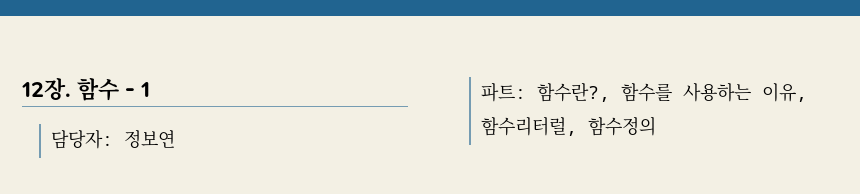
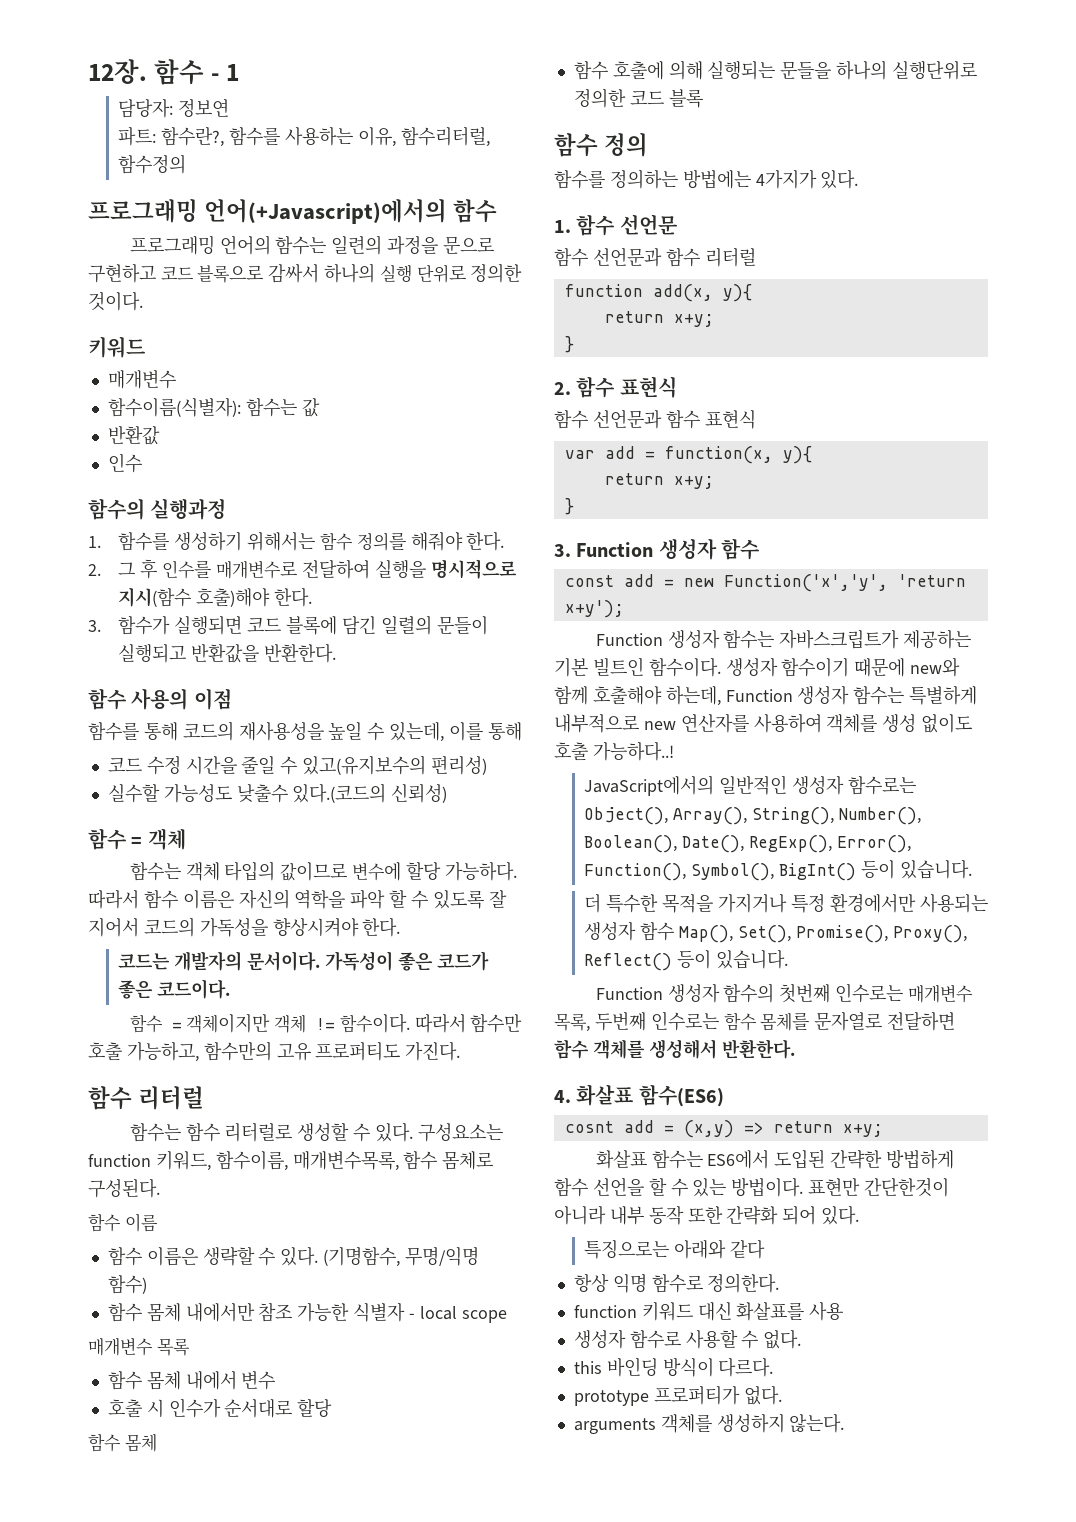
+ 프로그래밍 언어(+Javascript)에서의 함수
+ 프로그래밍 언어의 함수는 일련의 과정을 문으로 구현하고 코드 블록으로 감싸서 하나의 실행 단위로 정의한 것이다.
+ 키워드
+ 매개변수
+ 함수이름(식별자): 함수는 값
+ 반환값
+ 인수
+ 함수의 실행과정
+ 1. 함수를 생성하기 위해서는 함수 정의를 해줘야 한다.
+ 2. 그 후 인수를 매개변수로 전달하여 실행을 명시적으로 지시(함수 호출)해야 한다.
+ 3. 함수가 실행되면 코드 블록에 담긴 일렬의 문들이 실행되고 반환값을 반환한다.
+ 함수 사용의 이점
+ 함수를 통해 코드의 재사용성을 높일 수 있는데, 이를 통해
+ 코드 수정 시간을 줄일 수 있고(유지보수의 편리성)
+ 실수할 가능성도 낮출수 있다.(코드의 신뢰성)
+ 함수 = 객체
+ 함수는 객체 타입의 값이므로 변수에 할당 가능하다. 따라서 함수 이름은 자신의 역학을 파악 할 수 있도록 잘 지어서 코드의 가독성을 향상시켜야 한다.
+ 코드는 개발자의 문서이다. 가독성이 좋은 코드가 좋은 코드이다.
+ 함수 = 객체이지만 객체 != 함수이다. 따라서 함수만 호출 가능하고, 함수만의 고유 프로퍼티도 가진다.
+ 함수 리터럴
+ 함수는 함수 리터럴로 생성할 수 있다. 구성요소는 function 키워드, 함수이름, 매개변수목록, 함수 몸체로 구성된다.
+ 함수 이름
+ 함수 이름은 생략할 수 있다. (기명함수, 무명/익명 함수)
+ 함수 몸체 내에서만 참조 가능한 식별자 - local scope
+ 매개변수 목록
+ 함수 몸체 내에서 변수
+ 호출 시 인수가 순서대로 할당
+ 함수 몸체
+ 함수 호출에 의해 실행되는 문들을 하나의 실행단위로 정의한 코드 블록
+ 함수 정의
+ 함수를 정의하는 방법에는 4가지가 있다.
+ 1. 함수 선언문
+ 함수 선언문과 함수 리터럴
+ function add(x, y){
+ return x+y;
+ }
+ 2. 함수 표현식
+ 함수 선언문과 함수 표현식
+ var add = function(x, y){
+ return x+y;
+ }
+ 3. Function 생성자 함수
+ const add = new Function('x','y', 'return x+y');
+ Function 생성자 함수는 자바스크립트가 제공하는 기본 빌트인 함수이다. 생성자 함수이기 때문에 new와 함께 호출해야 하는데, Function 생성자 함수는 특별하게 내부적으로 new 연산자를 사용하여 객체를 생성 없이도 호출 가능하다..!
+ JavaScript에서의 일반적인 생성자 함수로는 Object(), Array(), String(), Number(), Boolean(), Date(), RegExp(), Error(), Function(), Symbol(), BigInt() 등이 있습니다.
+ 더 특수한 목적을 가지거나 특정 환경에서만 사용되는 생성자 함수 Map(), Set(), Promise(), Proxy(), Reflect() 등이 있습니다.
+ Function 생성자 함수의 첫번째 인수로는 매개변수 목록, 두번째 인수로는 함수 몸체를 문자열로 전달하면 함수 객체를 생성해서 반환한다.
+ 4. 화살표 함수(ES6)
+ cosnt add = (x,y) => return x+y;
+ 화살표 함수는 ES6에서 도입된 간략한 방법하게 함수 선언을 할 수 있는 방법이다. 표현만 간단한것이 아니라 내부 동작 또한 간략화 되어 있다.
+ 특징으로는 아래와 같다
+ 항상 익명 함수로 정의한다.
+ function 키워드 대신 화살표를 사용
+ 생성자 함수로 사용할 수 없다.
+ this 바인딩 방식이 다르다.
+ prototype 프로퍼티가 없다.
+ arguments 객체를 생성하지 않는다.

